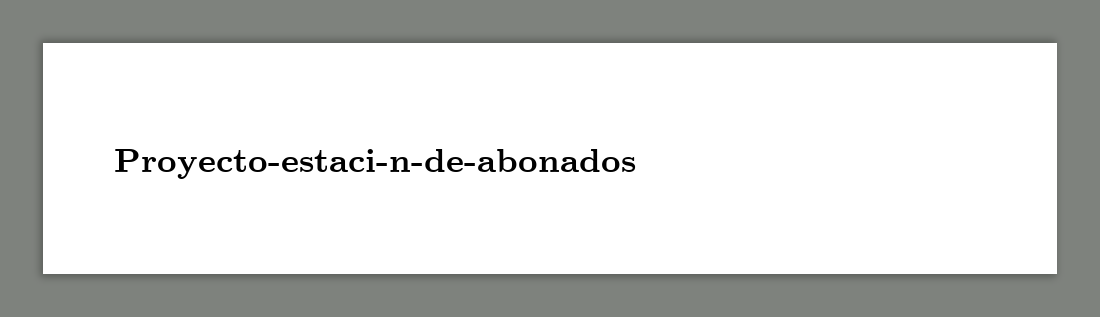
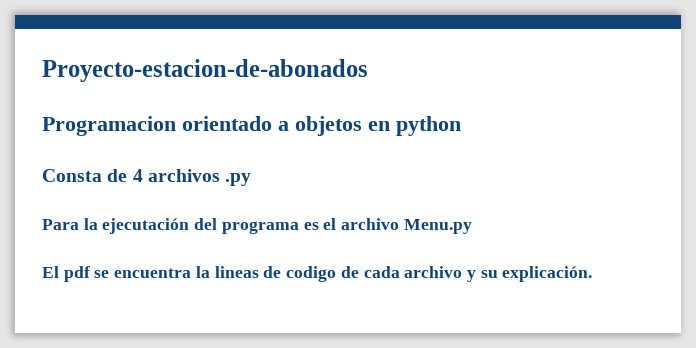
- Proyecto-estaci-n-de-abonados
+ Proyecto-estacion-de-abonados
+ Programacion orientado a objetos en python
+ Consta de 4 archivos .py
+ Para la ejecutación del programa es el archivo Menu.py
+ El pdf se encuentra la lineas de codigo de cada archivo y su explicación.

